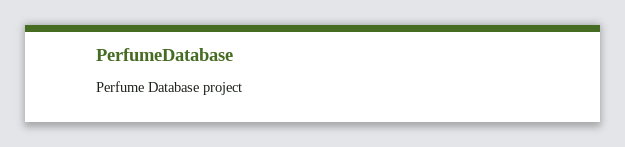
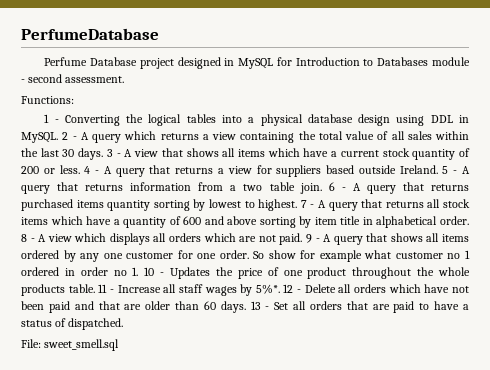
- Perfume Database project
+ Perfume Database project designed in MySQL for Introduction to Databases module - second assessment.
+ Functions:
+ 1 - Converting the logical tables into a physical database design using DDL in MySQL. 2 - A query which returns a view containing the total value of all sales within the last 30 days. 3 - A view that shows all items which have a current stock quantity of 200 or less. 4 - A query that returns a view for suppliers based outside Ireland. 5 - A query that returns information from a two table join. 6 - A query that returns purchased items quantity sorting by lowest to highest. 7 - A query that returns all stock items which have a quantity of 600 and above sorting by item title in alphabetical order. 8 - A view which displays all orders which are not paid. 9 - A query that shows all items ordered by any one customer for one order. So show for example what customer no 1 ordered in order no 1. 10 - Updates the price of one product throughout the whole products table. 11 - Increase all staff wages by 5%*. 12 - Delete all orders which have not been paid and that are older than 60 days. 13 - Set all orders that are paid to have a status of dispatched.
+ File: sweet_smell.sql

